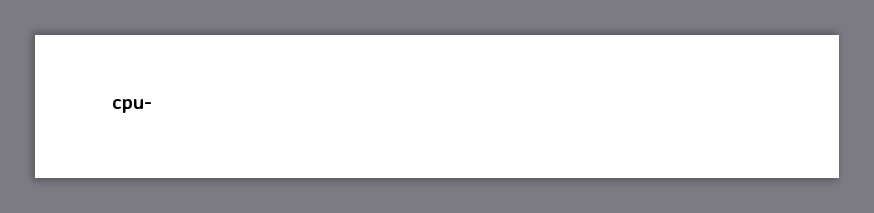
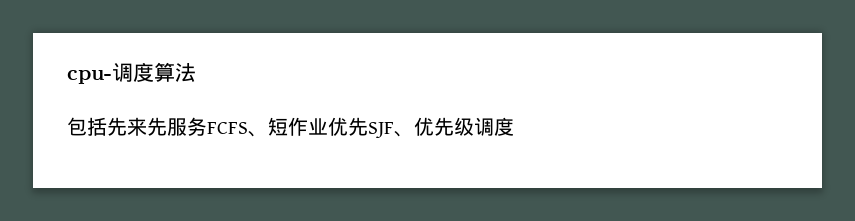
- cpu-
+ cpu-调度算法
+ 包括先来先服务FCFS、短作业优先SJF、优先级调度

